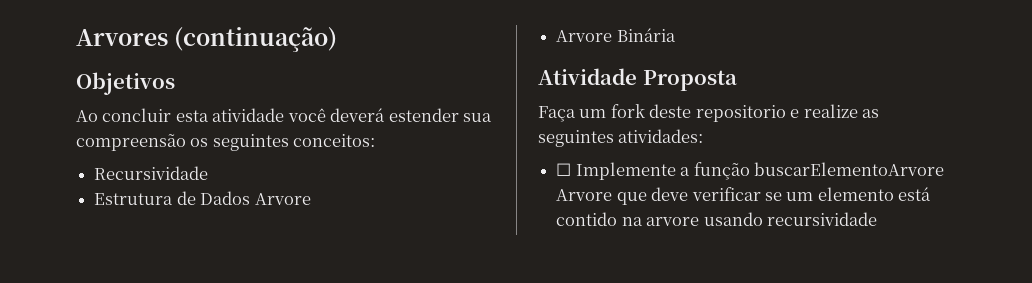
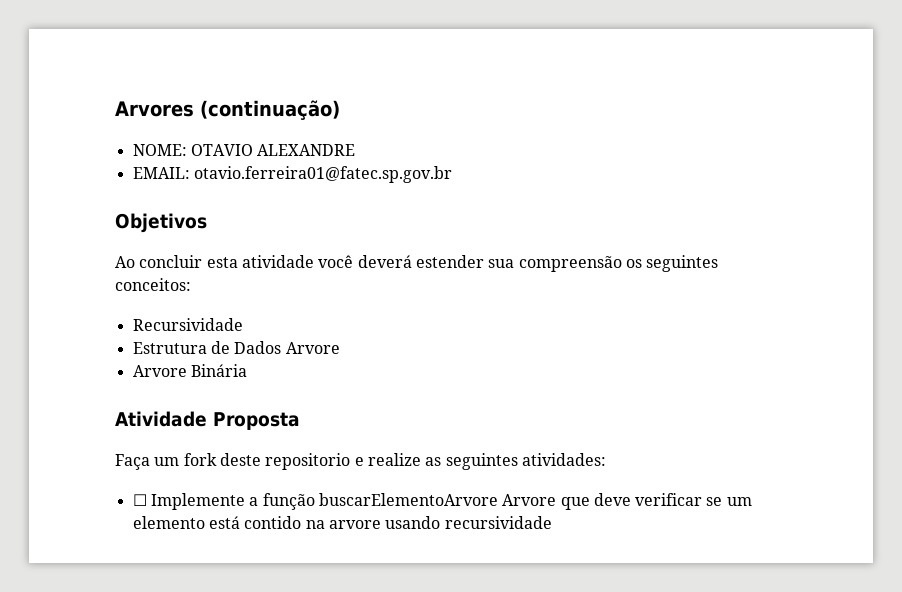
+ NOME: OTAVIO ALEXANDRE
+ EMAIL: otavio.ferreira01@fatec.sp.gov.br

